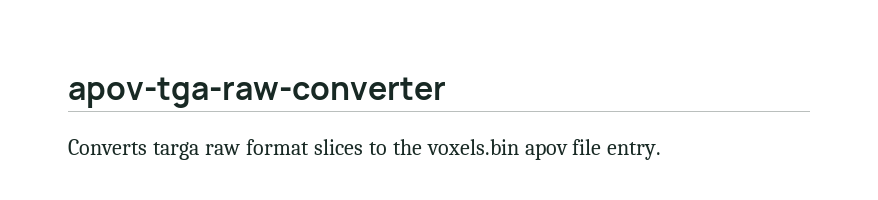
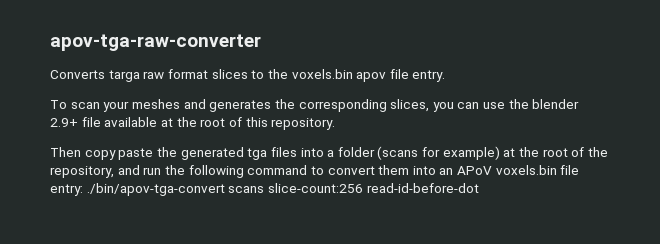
+ To scan your meshes and generates the corresponding slices, you can use the blender 2.9+ file available at the root of this repository.
+ Then copy paste the generated tga files into a folder (scans for example) at the root of the repository, and run the following command to convert them into an APoV voxels.bin file entry: ./bin/apov-tga-convert scans slice-count:256 read-id-before-dot

